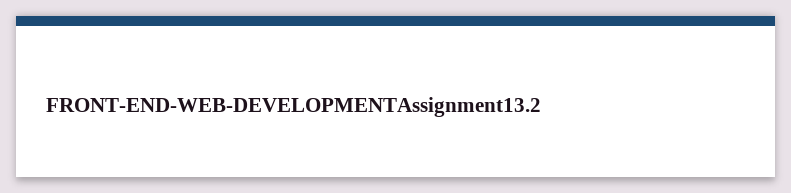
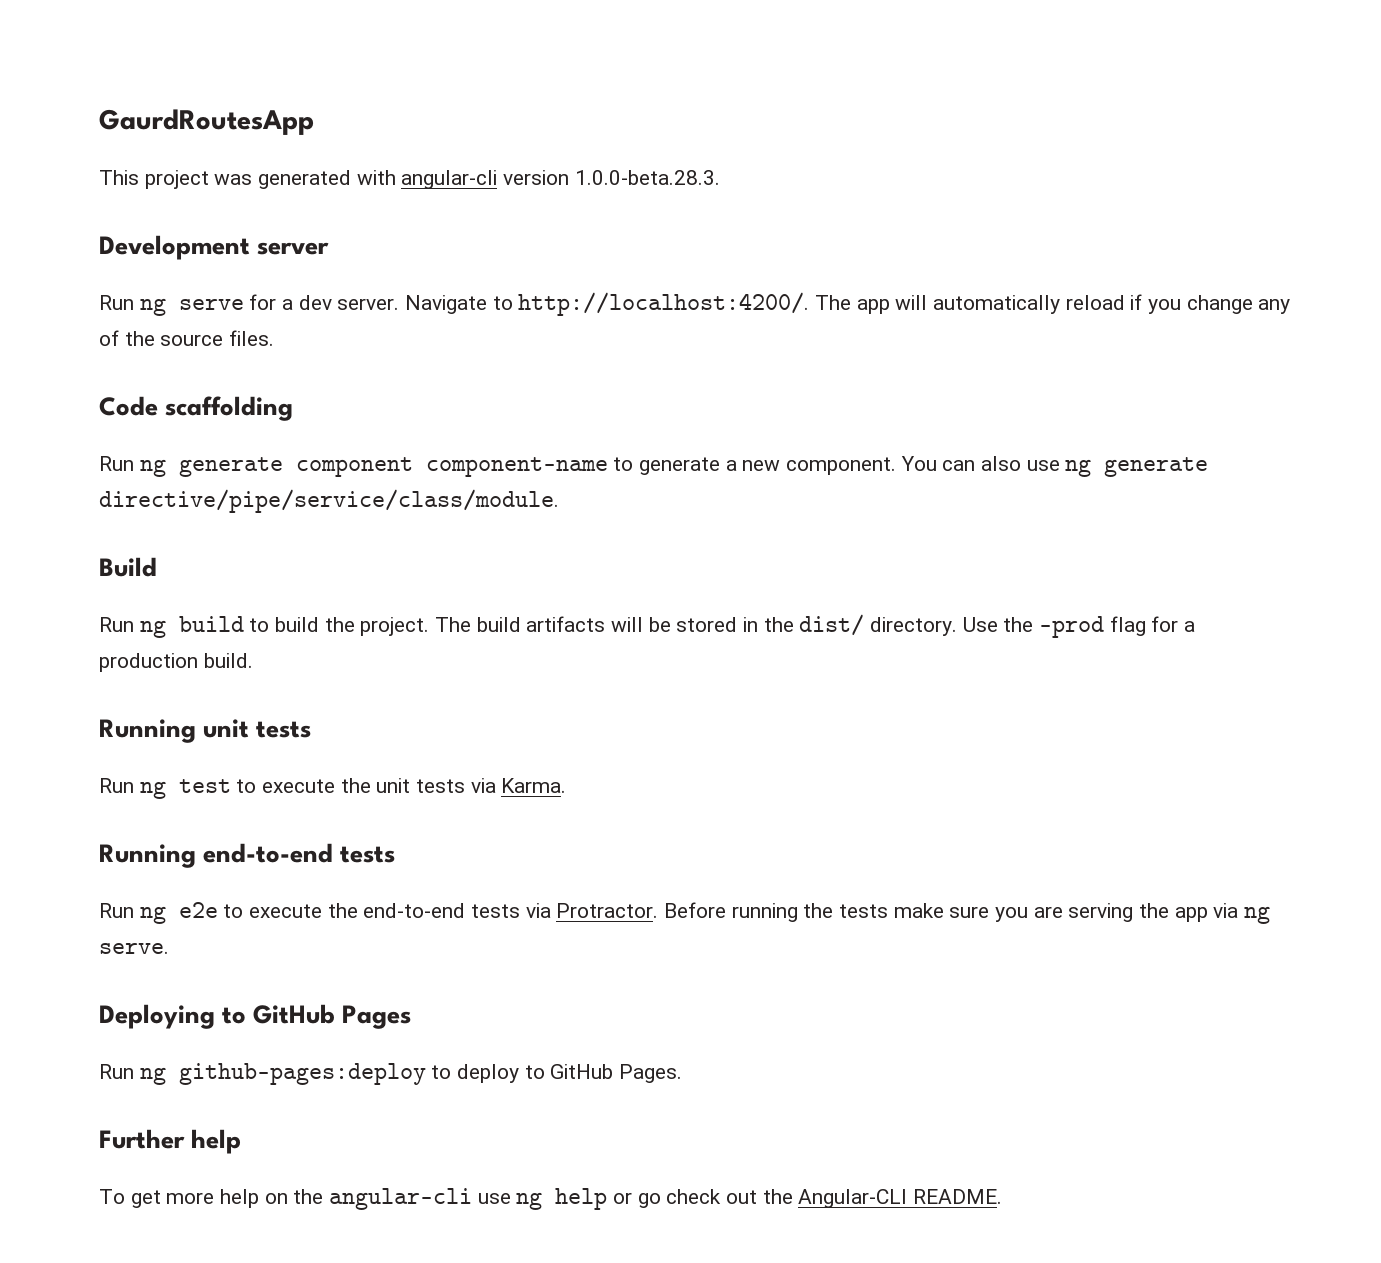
- FRONT-END-WEB-DEVELOPMENTAssignment13.2
+ GaurdRoutesApp
+ This project was generated with angular-cli version 1.0.0-beta.28.3.
+ Development server
+ Run ng serve for a dev server. Navigate to http://localhost:4200/. The app will automatically reload if you change any of the source files.
+ Code scaffolding
+ Run ng generate component component-name to generate a new component. You can also use ng generate directive/pipe/service/class/module.
+ Build
+ Run ng build to build the project. The build artifacts will be stored in the dist/ directory. Use the -prod flag for a production build.
+ Running unit tests
+ Run ng test to execute the unit tests via Karma.
+ Running end-to-end tests
+ Run ng e2e to execute the end-to-end tests via Protractor. Before running the tests make sure you are serving the app via ng serve.
+ Deploying to GitHub Pages
+ Run ng github-pages:deploy to deploy to GitHub Pages.
+ Further help
+ To get more help on the angular-cli use ng help or go check out the Angular-CLI README.

